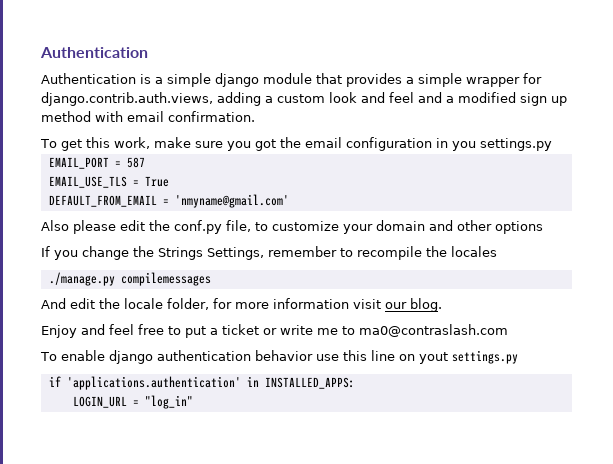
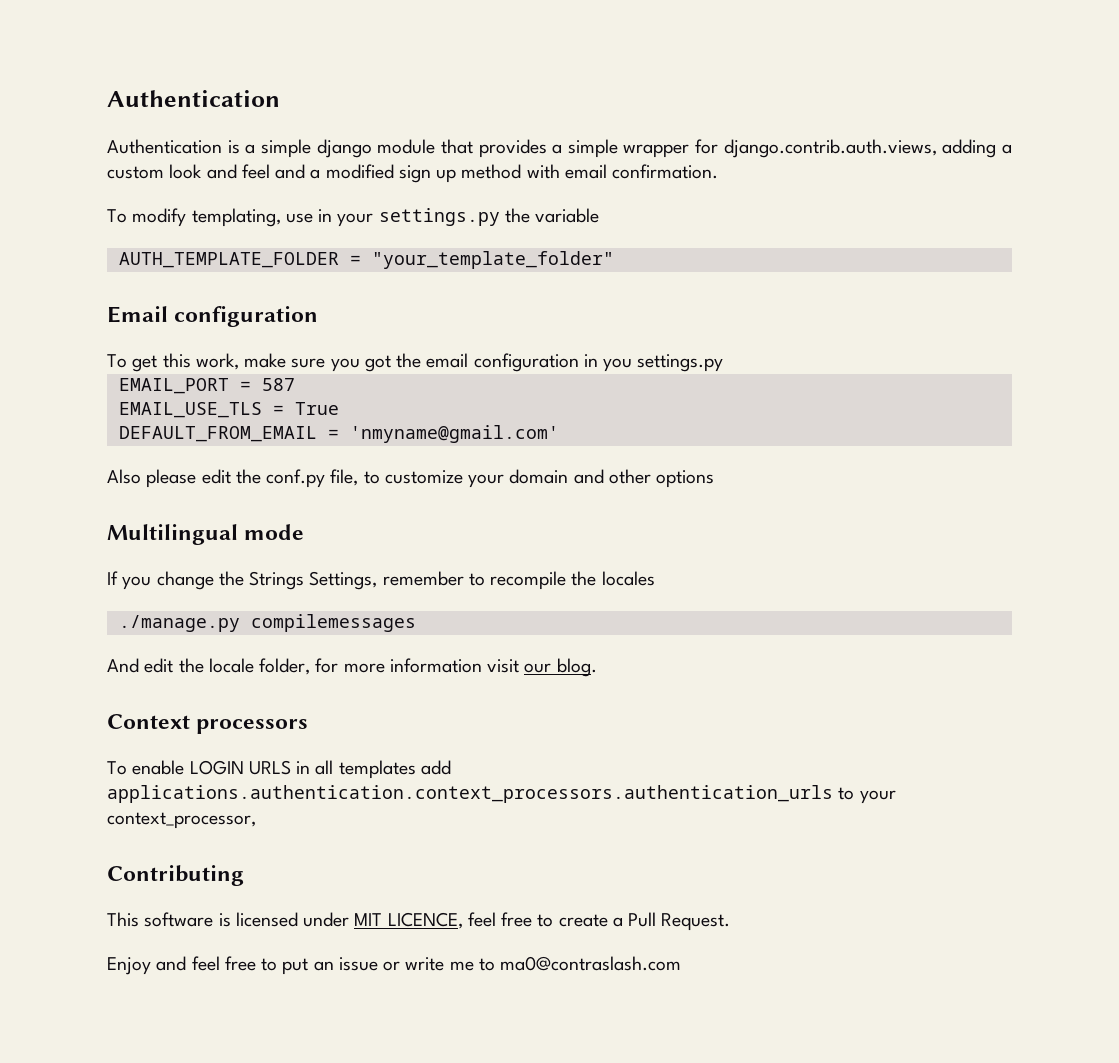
+ To modify templating, use in your settings.py the variable
+ AUTH_TEMPLATE_FOLDER = "your_template_folder"
+ Email configuration
+ Multilingual mode
+ Context processors
+ To enable LOGIN URLS in all templates add applications.authentication.context_processors.authentication_urls to your context_processor,
+ Contributing
+ This software is licensed under MIT LICENCE, feel free to create a Pull Request.
- Enjoy and feel free to put a ticket or write me to ma0@contraslash.com
+ Enjoy and feel free to put an issue or write me to ma0@contraslash.com
- To enable django authentication behavior use this line on yout settings.py
- if 'applications.authentication' in INSTALLED_APPS:
- LOGIN_URL = "log_in"

